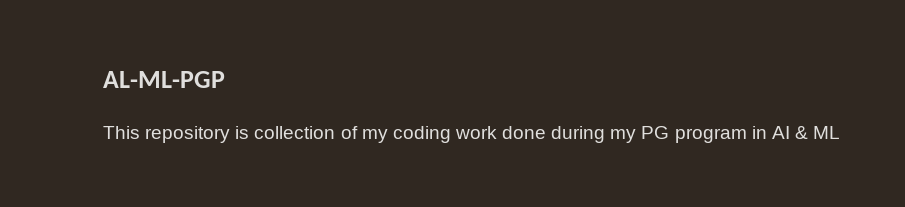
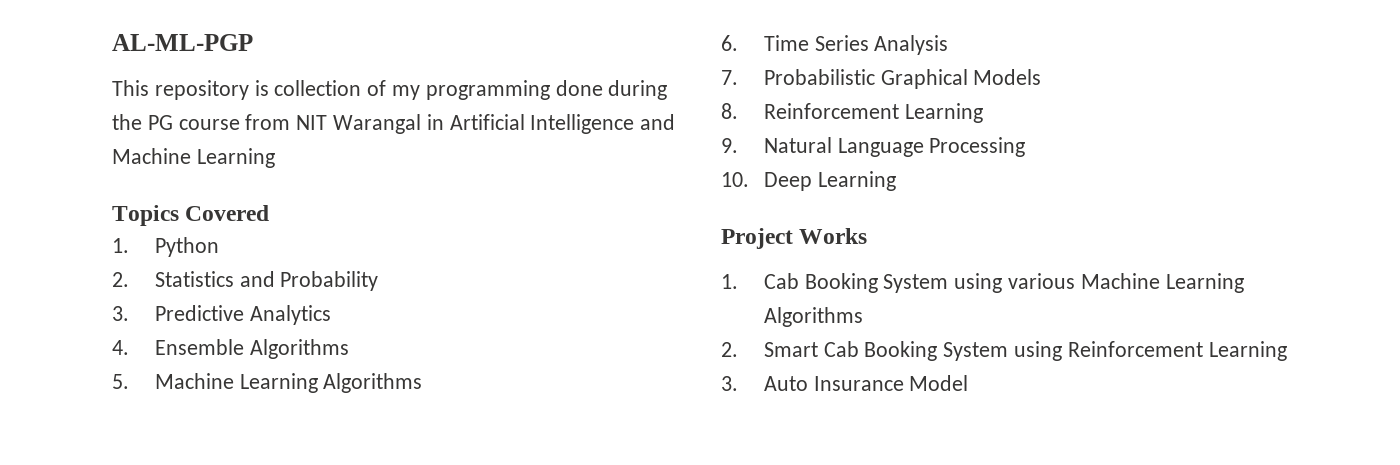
- This repository is collection of my coding work done during my PG program in AI & ML
+ This repository is collection of my programming done during the PG course from NIT Warangal in Artificial Intelligence and Machine Learning
+ Topics Covered
+ 1. Python
+ 2. Statistics and Probability
+ 3. Predictive Analytics
+ 4. Ensemble Algorithms
+ 5. Machine Learning Algorithms
+ 6. Time Series Analysis
+ 7. Probabilistic Graphical Models
+ 8. Reinforcement Learning
+ 9. Natural Language Processing
+ 10. Deep Learning
+ Project Works
+ 1. Cab Booking System using various Machine Learning Algorithms
+ 2. Smart Cab Booking System using Reinforcement Learning
+ 3. Auto Insurance Model

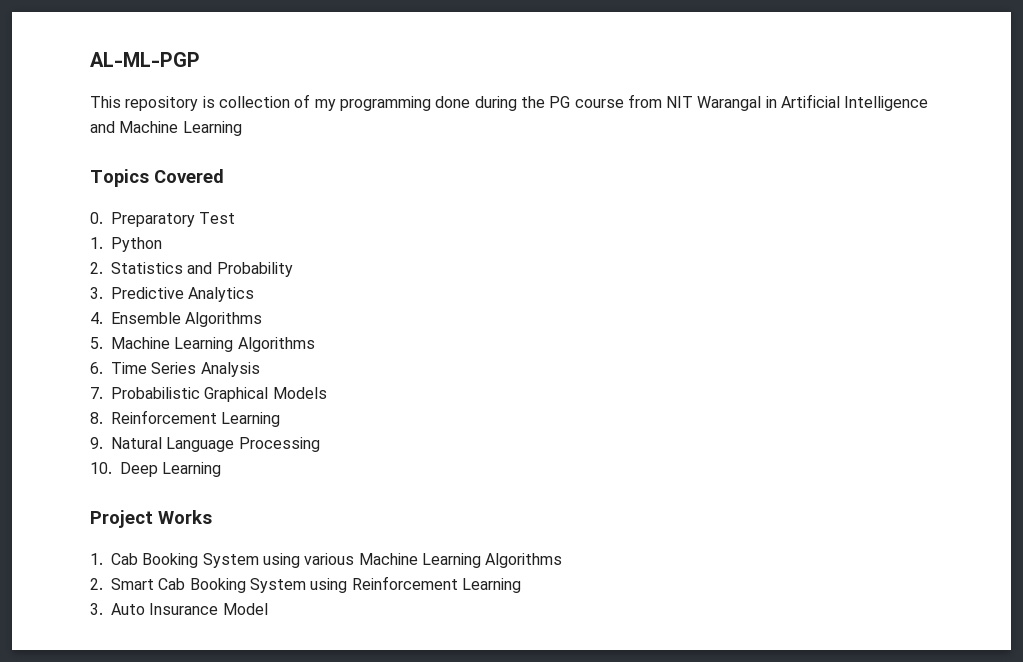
+ 0. Preparatory Test

